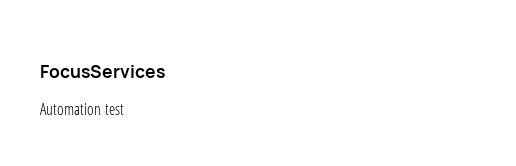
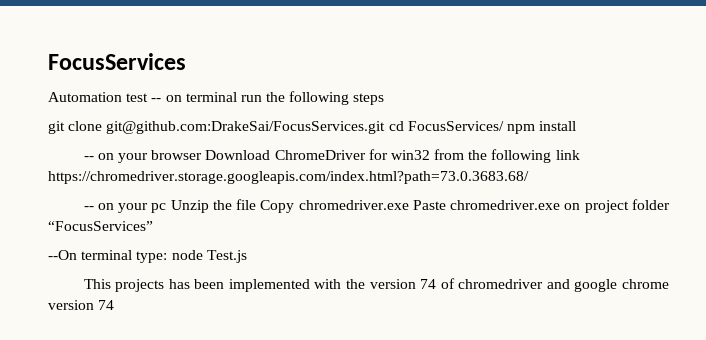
- Automation test
+ Automation test -- on terminal run the following steps
+ git clone git@github.com:DrakeSai/FocusServices.git cd FocusServices/ npm install
+ -- on your browser Download ChromeDriver for win32 from the following link https://chromedriver.storage.googleapis.com/index.html?path=73.0.3683.68/
+ -- on your pc Unzip the file Copy chromedriver.exe Paste chromedriver.exe on project folder “FocusServices”
+ --On terminal type: node Test.js
+ This projects has been implemented with the version 74 of chromedriver and google chrome version 74

